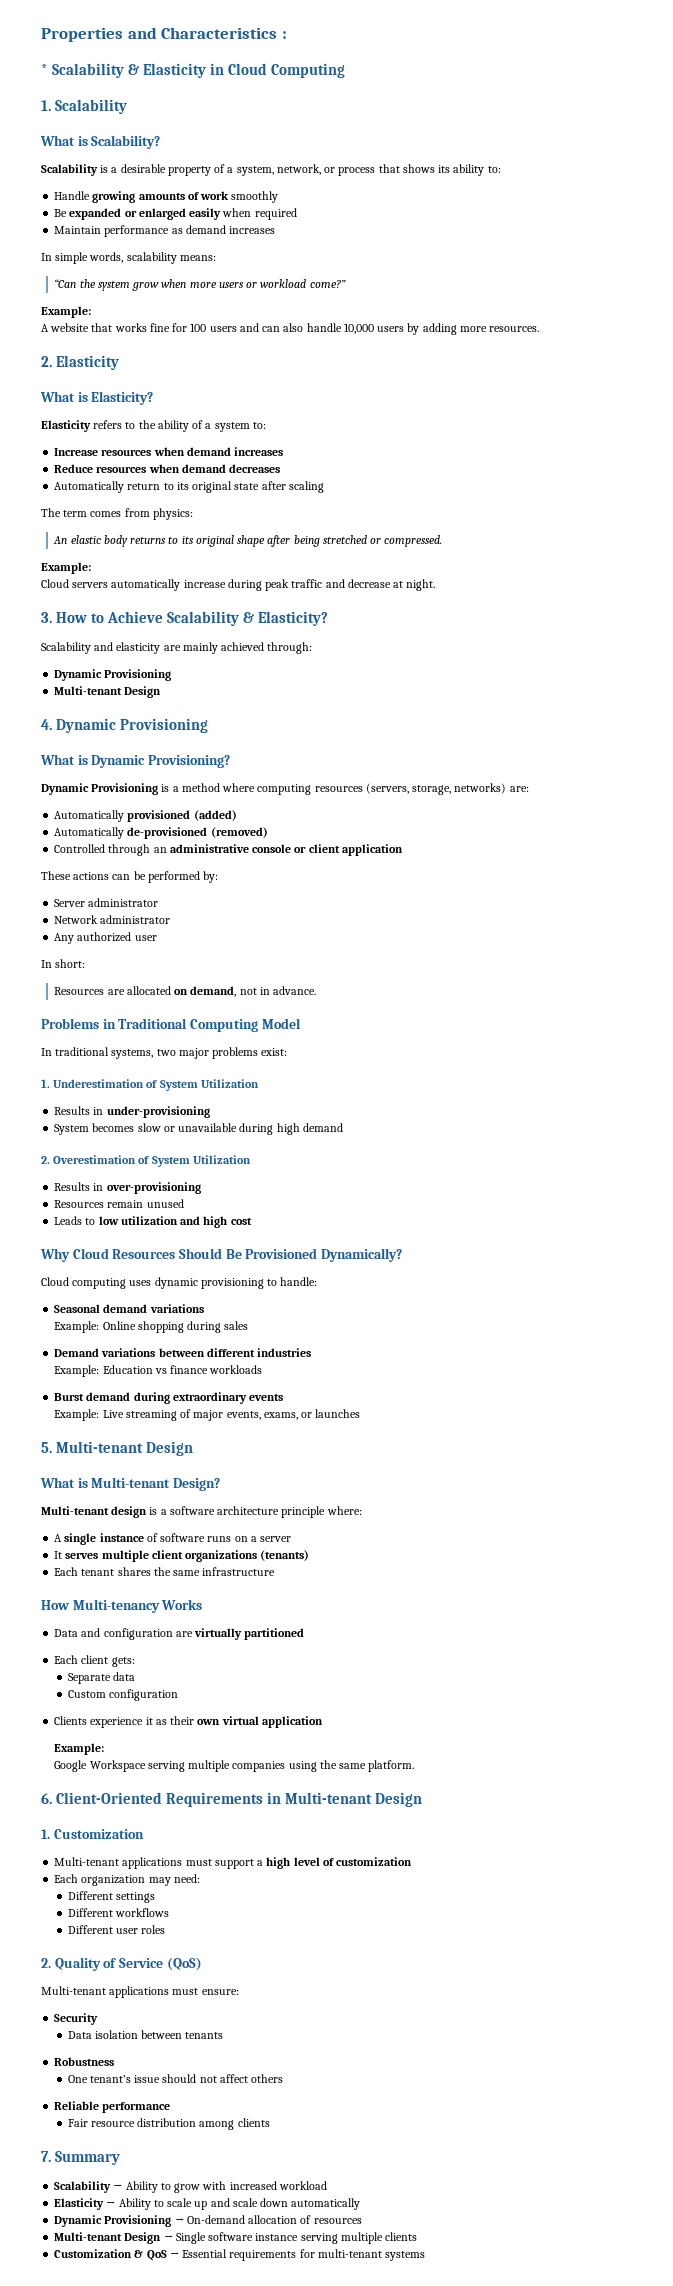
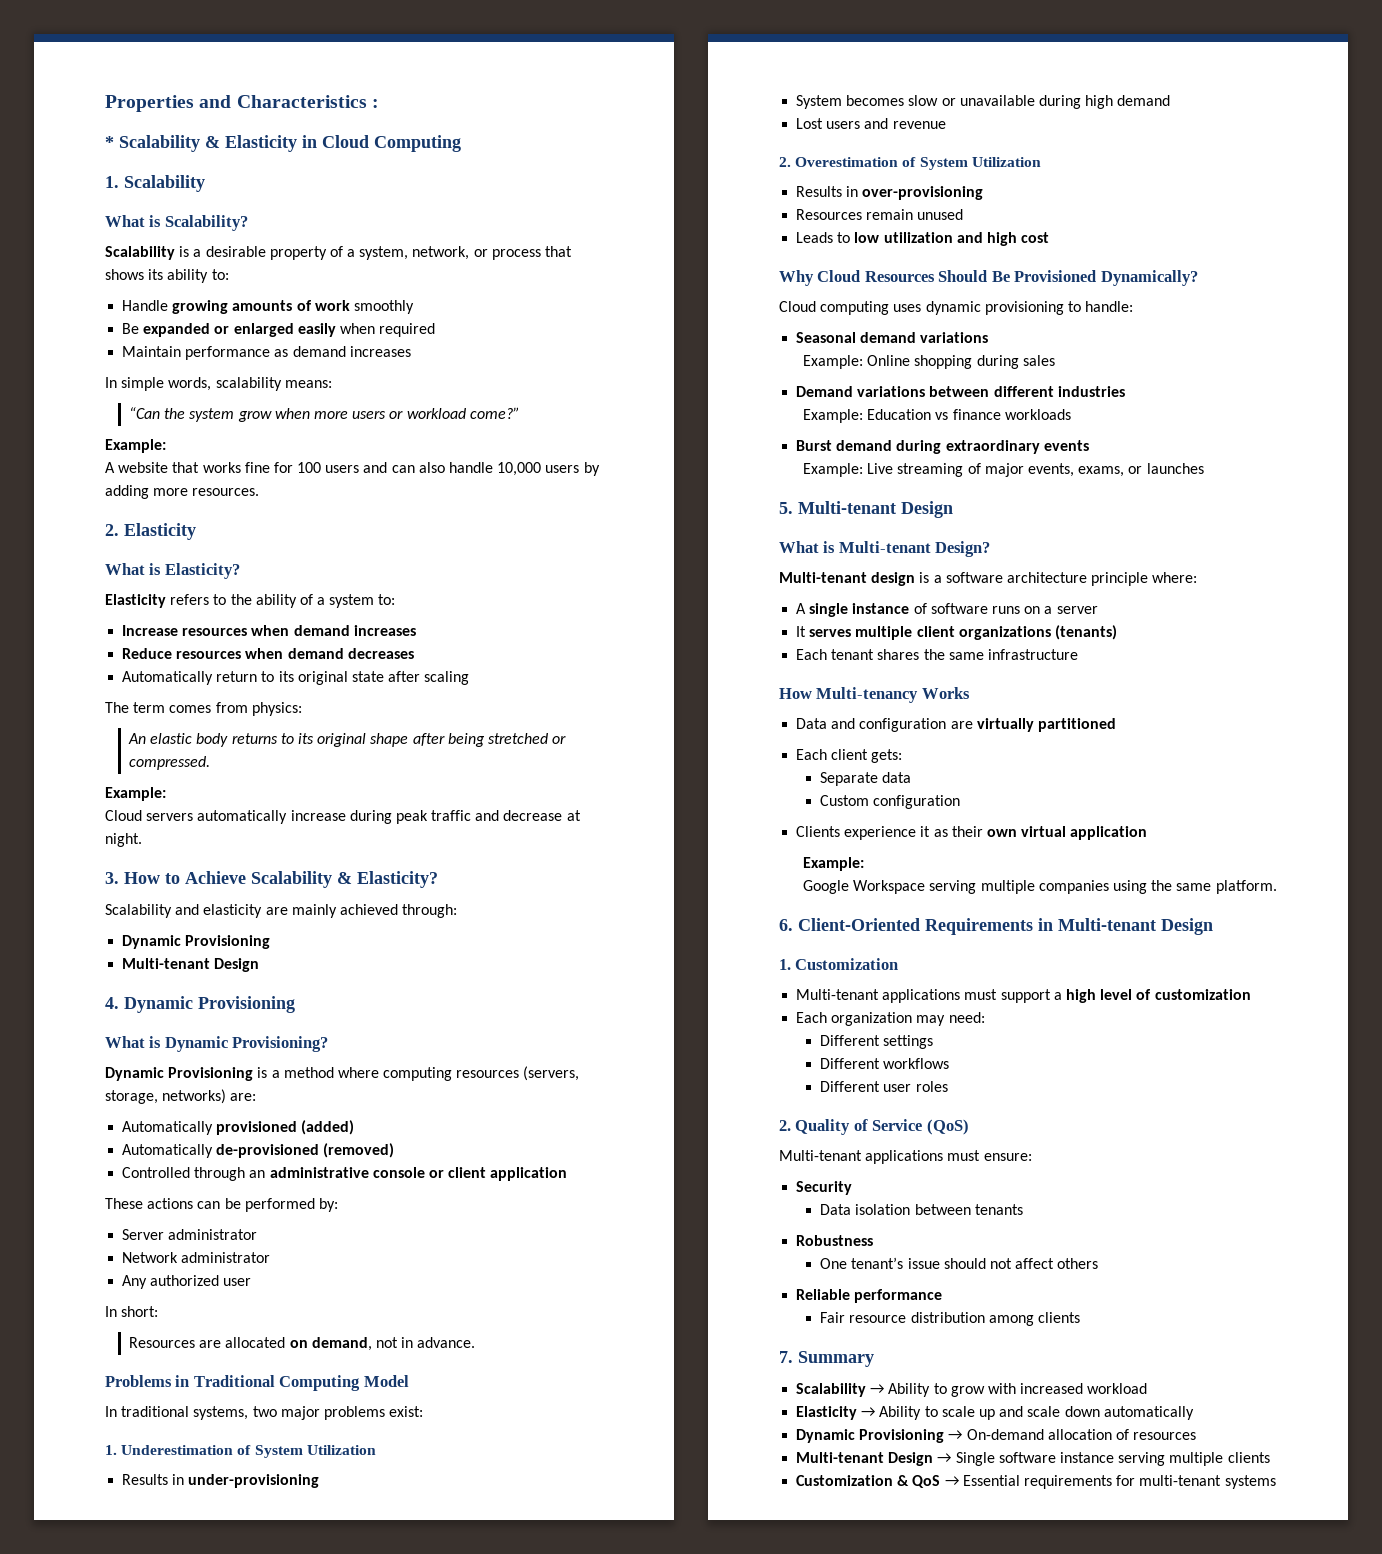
+ Lost users and revenue

